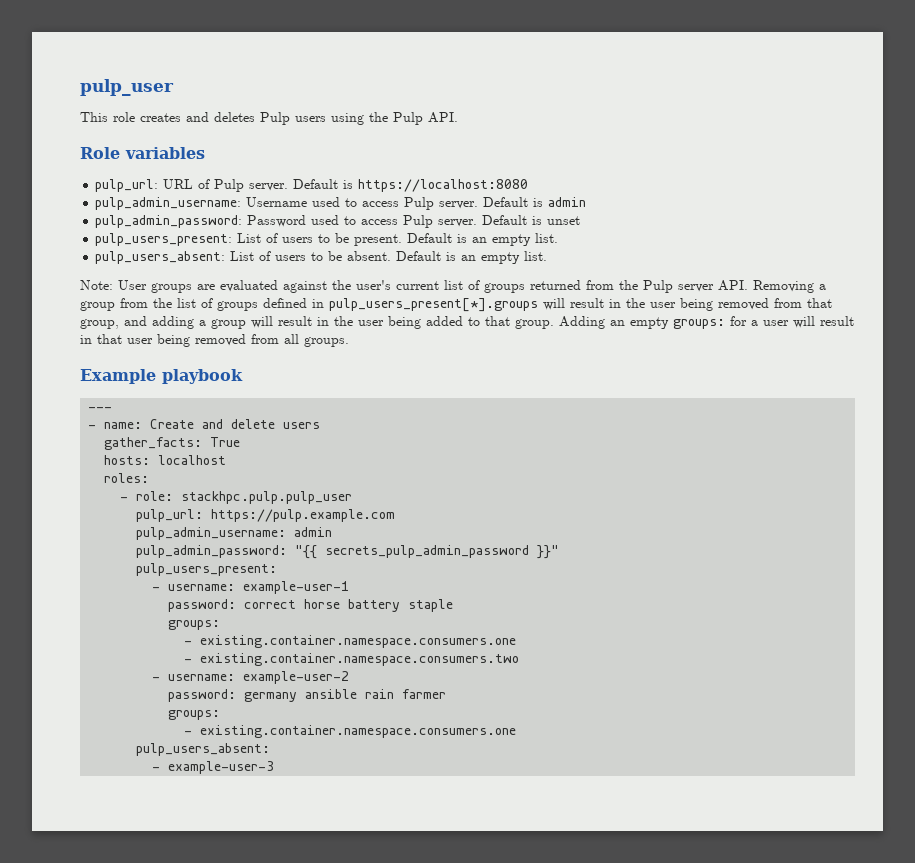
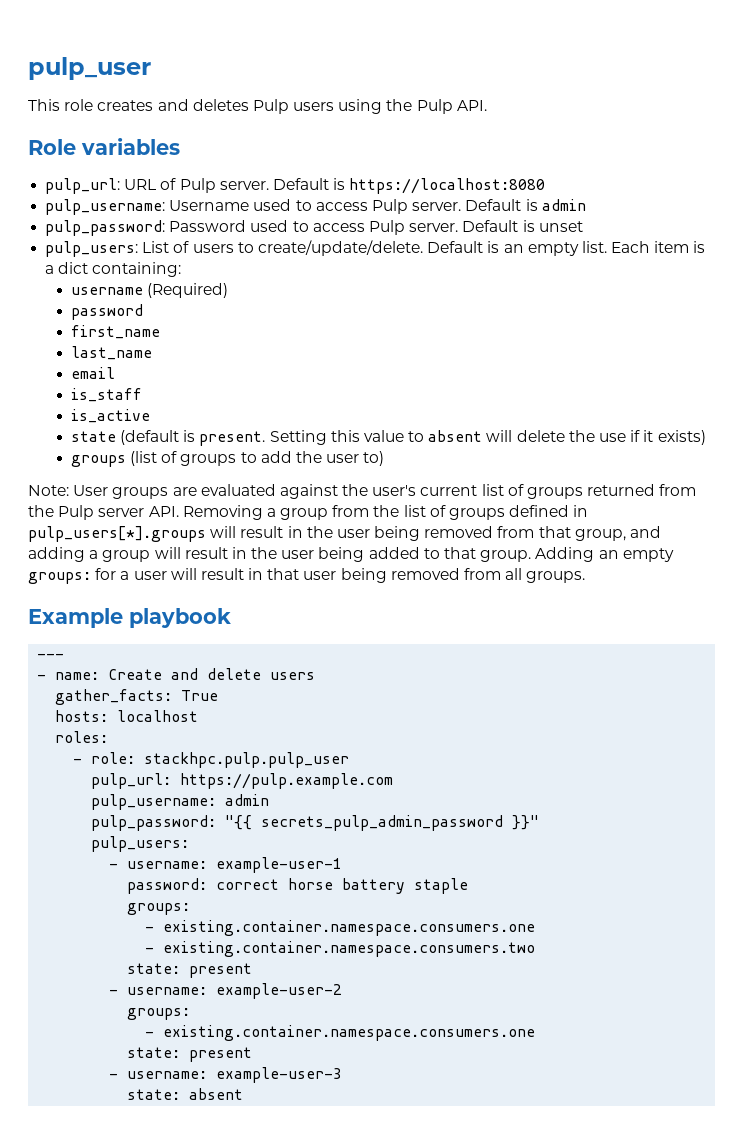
- pulp_admin_username: Username used to access Pulp server.
+ pulp_username: Username used to access Pulp server.
- pulp_admin_password: Password used to access Pulp server.
+ pulp_password: Password used to access Pulp server.
- pulp_users_present: List of users to be present. Default is an empty list.
- pulp_users_absent: List of users to be absent. Default is an empty list.
+ pulp_users: List of users to create/update/delete. Default is an empty list. Each item is a dict containing:
+ username (Required)
+ password
+ first_name
+ last_name
+ email
+ is_staff
+ is_active
+ state (default is present. Setting this value to absent will delete the use if it exists)
+ groups (list of groups to add the user to)
- Note: User groups are evaluated against the user's current list of groups returned from the Pulp server API. Removing a group from the list of groups defined in pulp_users_present[*].groups will result in the user being removed from that group, and adding a group will result in the user being added to that group.
+ Note: User groups are evaluated against the user's current list of groups returned from the Pulp server API. Removing a group from the list of groups defined in pulp_users[*].groups will result in the user being removed from that group, and adding a group will result in the user being added to that group.
- pulp_admin_username: admin
- pulp_admin_password: "{{ secrets_pulp_admin_password }}"
- pulp_users_present:
+ pulp_username: admin
+ pulp_password: "{{ secrets_pulp_admin_password }}"
+ pulp_users:
  - existing.container.namespace.consumers.two
+ state: present
  - username: example-user-2
- password: germany ansible rain farmer
  groups:
  - existing.container.namespace.consumers.one
- pulp_users_absent:
- - example-user-3
+ state: present
+ - username: example-user-3
+ state: absent

